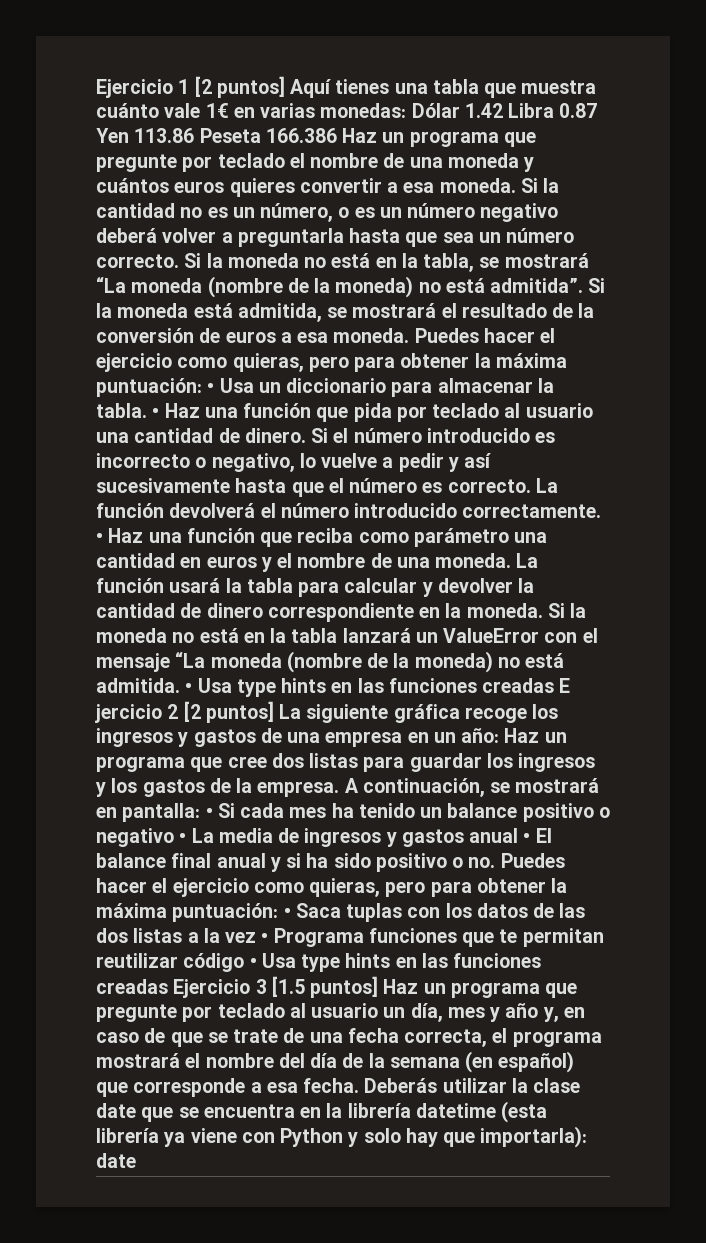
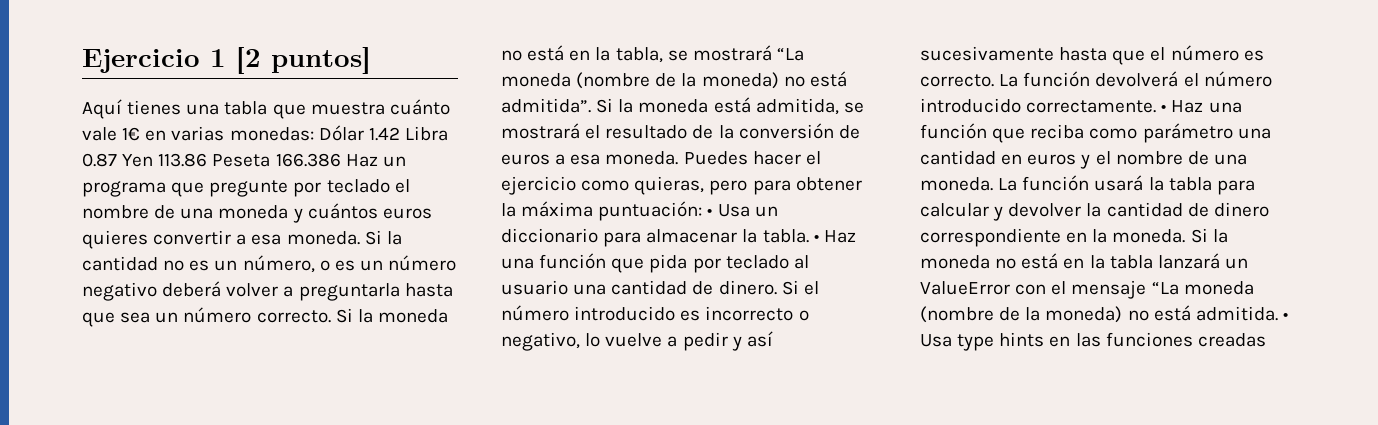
- Ejercicio 1 [2 puntos] Aquí tienes una tabla que muestra cuánto vale 1€ en varias monedas: Dólar 1.42 Libra 0.87 Yen 113.86 Peseta 166.386 Haz un programa que pregunte por teclado el nombre de una moneda y cuántos euros quieres convertir a esa moneda.
+ Ejercicio 1 [2 puntos]
+ Aquí tienes una tabla que muestra cuánto vale 1€ en varias monedas: Dólar 1.42 Libra 0.87 Yen 113.86 Peseta 166.386 Haz un programa que pregunte por teclado el nombre de una moneda y cuántos euros quieres convertir a esa moneda.
- • Usa type hints en las funciones creadas E jercicio 2 [2 puntos] La siguiente gráfica recoge los ingresos y gastos de una empresa en un año: Haz un programa que cree dos listas para guardar los ingresos y los gastos de la empresa. A continuación, se mostrará en pantalla: • Si cada mes ha tenido un balance positivo o negativo • La media de ingresos y gastos anual • El balance final anual y si ha sido positivo o no. Puedes hacer el ejercicio como quieras, pero para obtener la máxima puntuación: • Saca tuplas con los datos de las dos listas a la vez • Programa funciones que te permitan reutilizar código • Usa type hints en las funciones creadas Ejercicio 3 [1.5 puntos] Haz un programa que pregunte por teclado al usuario un día, mes y año y, en caso de que se trate de una fecha correcta, el programa mostrará el nombre del día de la semana (en español) que corresponde a esa fecha. Deberás utilizar la clase date que se encuentra en la librería datetime (esta librería ya viene con Python y solo hay que importarla): date
+ • Usa type hints en las funciones creadas

